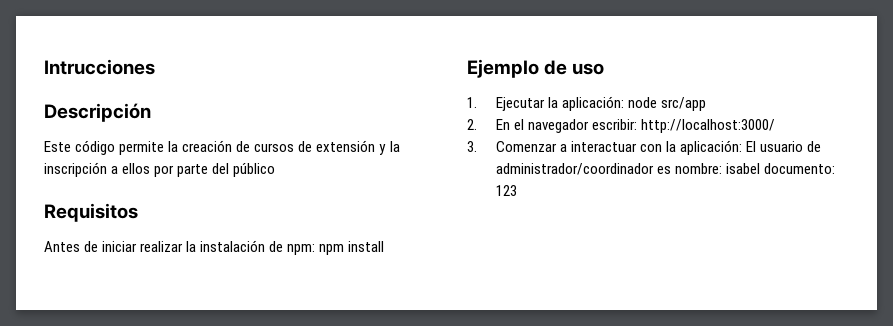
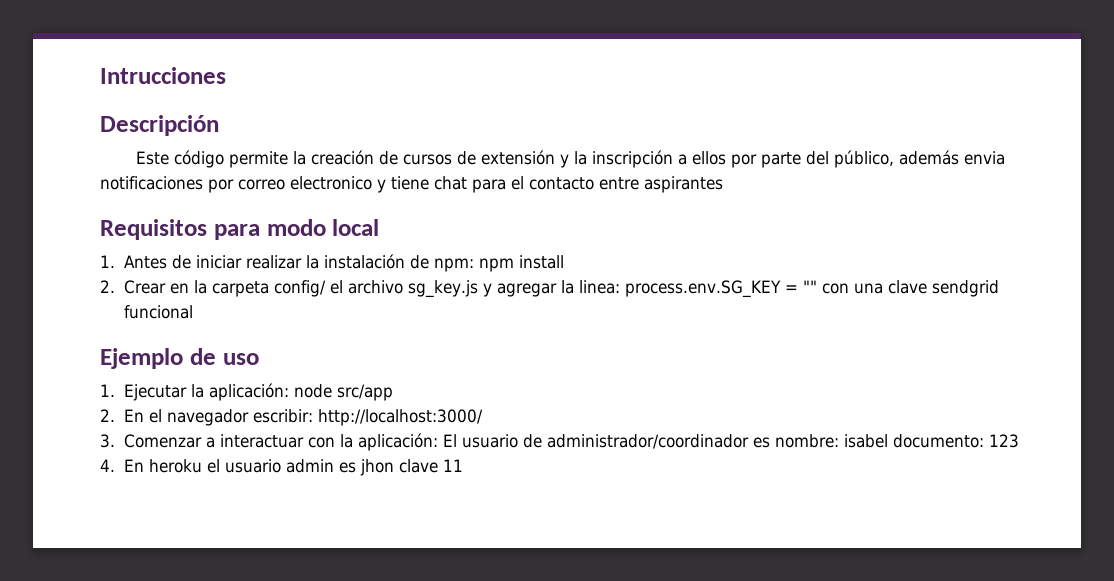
- Este código permite la creación de cursos de extensión y la inscripción a ellos por parte del público
- Requisitos
- Antes de iniciar realizar la instalación de npm: npm install
+ Este código permite la creación de cursos de extensión y la inscripción a ellos por parte del público, además envia notificaciones por correo electronico y tiene chat para el contacto entre aspirantes
+ Requisitos para modo local
+ 1. Antes de iniciar realizar la instalación de npm: npm install
+ 2. Crear en la carpeta config/ el archivo sg_key.js y agregar la linea: process.env.SG_KEY = "" con una clave sendgrid funcional
+ 4. En heroku el usuario admin es jhon clave 11

